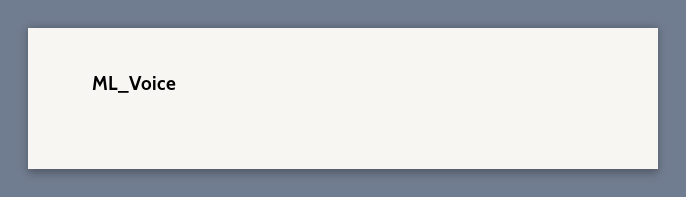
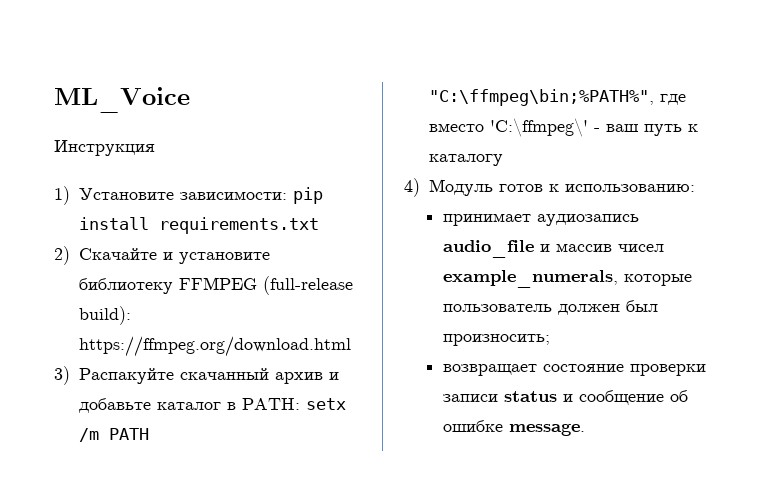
+ Инструкция
+ 1) Установите зависимости: pip install requirements.txt
+ 2) Скачайте и установите библиотеку FFMPEG (full-release build): https://ffmpeg.org/download.html
+ 3) Распакуйте скачанный архив и добавьте каталог в PATH: setx /m PATH "C:\ffmpeg\bin;%PATH%", где вместо 'C:\ffmpeg\' - ваш путь к каталогу
+ 4) Модуль готов к использованию:
+ принимает аудиозапись audio_file и массив чисел example_numerals, которые пользователь должен был произносить;
+ возвращает состояние проверки записи status и сообщение об ошибке message.

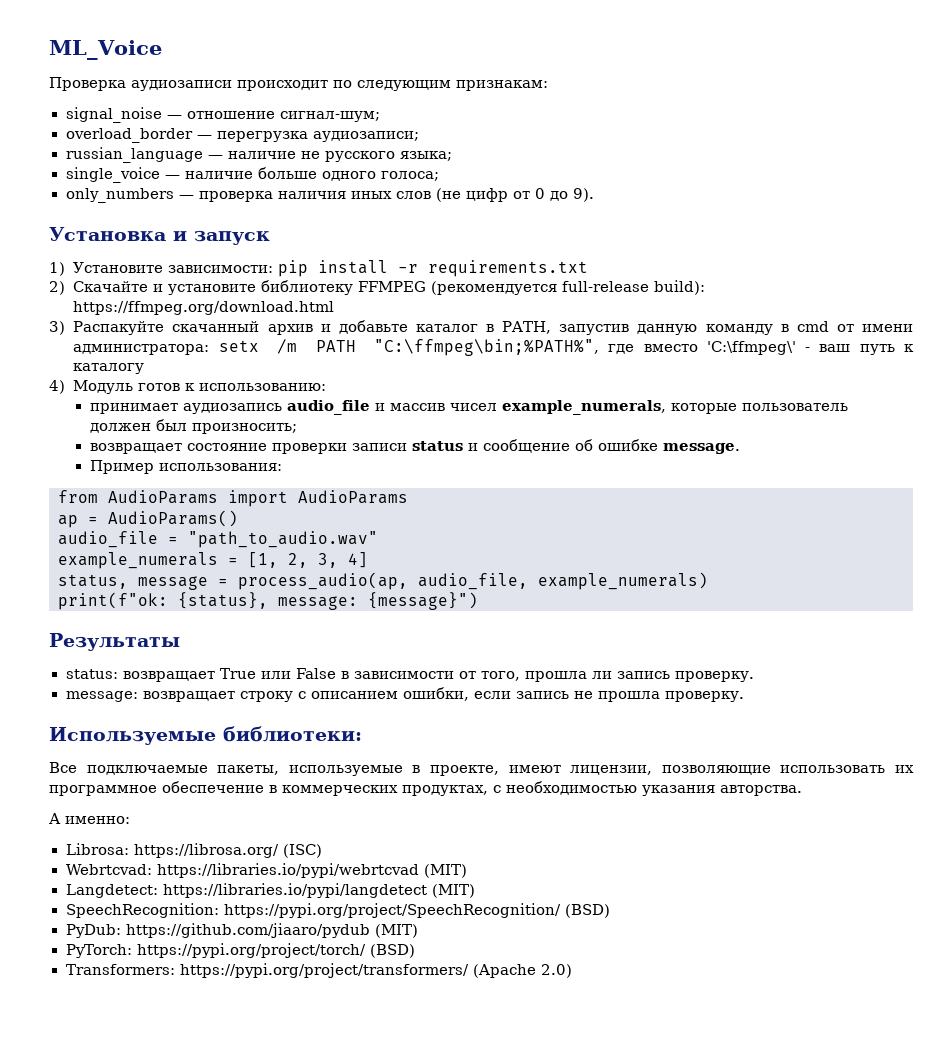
- Инструкция
+ Проверка аудиозаписи происходит по следующим признакам:
+ signal_noise — отношение сигнал-шум;
+ overload_border — перегрузка аудиозаписи;
+ russian_language — наличие не русского языка;
+ single_voice — наличие больше одного голоса;
+ only_numbers — проверка наличия иных слов (не цифр от 0 до 9).
+ Установка и запуск
- 1) Установите зависимости: pip install requirements.txt
+ 1) Установите зависимости: pip install -r requirements.txt
- 2) Скачайте и установите библиотеку FFMPEG (full-release build): https://ffmpeg.org/download.html
+ 2) Скачайте и установите библиотеку FFMPEG (рекомендуется full-release build): https://ffmpeg.org/download.html
- 3) Распакуйте скачанный архив и добавьте каталог в PATH: setx /m PATH "C:\ffmpeg\bin;%PATH%", где вместо 'C:\ffmpeg\' - ваш путь к каталогу
+ 3) Распакуйте скачанный архив и добавьте каталог в PATH, запустив данную команду в cmd от имени администратора: setx /m PATH "C:\ffmpeg\bin;%PATH%", где вместо 'C:\ffmpeg\' - ваш путь к каталогу
+ Пример использования:
+ from AudioParams import AudioParams
+ ap = AudioParams()
+ audio_file = "path_to_audio.wav"
+ example_numerals = [1, 2, 3, 4]
+ status, message = process_audio(ap, audio_file, example_numerals)
+ print(f"ok: {status}, message: {message}")
+ Результаты
+ status: возвращает True или False в зависимости от того, прошла ли запись проверку.
+ message: возвращает строку с описанием ошибки, если запись не прошла проверку.
+ Используемые библиотеки:
+ Все подключаемые пакеты, используемые в проекте, имеют лицензии, позволяющие использовать их программное обеспечение в коммерческих продуктах, с необходимостью указания авторства.
+ А именно:
+ Librosa: https://librosa.org/ (ISC)
+ Webrtcvad: https://libraries.io/pypi/webrtcvad (MIT)
+ Langdetect: https://libraries.io/pypi/langdetect (MIT)
+ SpeechRecognition: https://pypi.org/project/SpeechRecognition/ (BSD)
+ PyDub: https://github.com/jiaaro/pydub (MIT)
+ PyTorch: https://pypi.org/project/torch/ (BSD)
+ Transformers: https://pypi.org/project/transformers/ (Apache 2.0)

